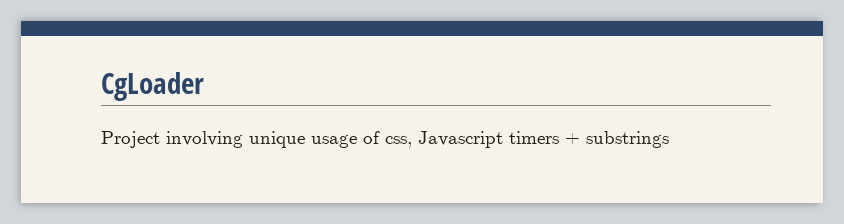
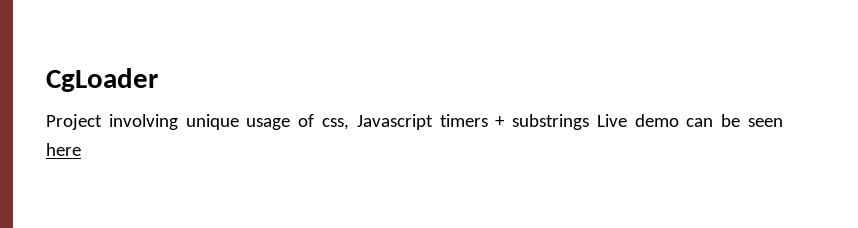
- Project involving unique usage of css, Javascript timers + substrings
+ Project involving unique usage of css, Javascript timers + substrings Live demo can be seen here

